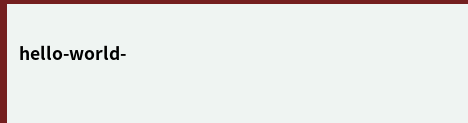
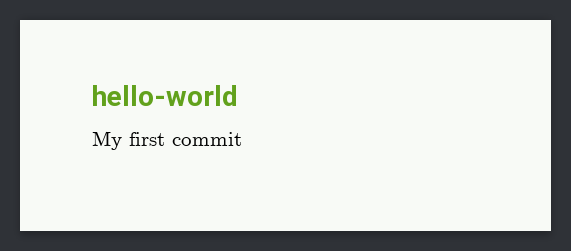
- hello-world-
+ hello-world
+ My first commit

